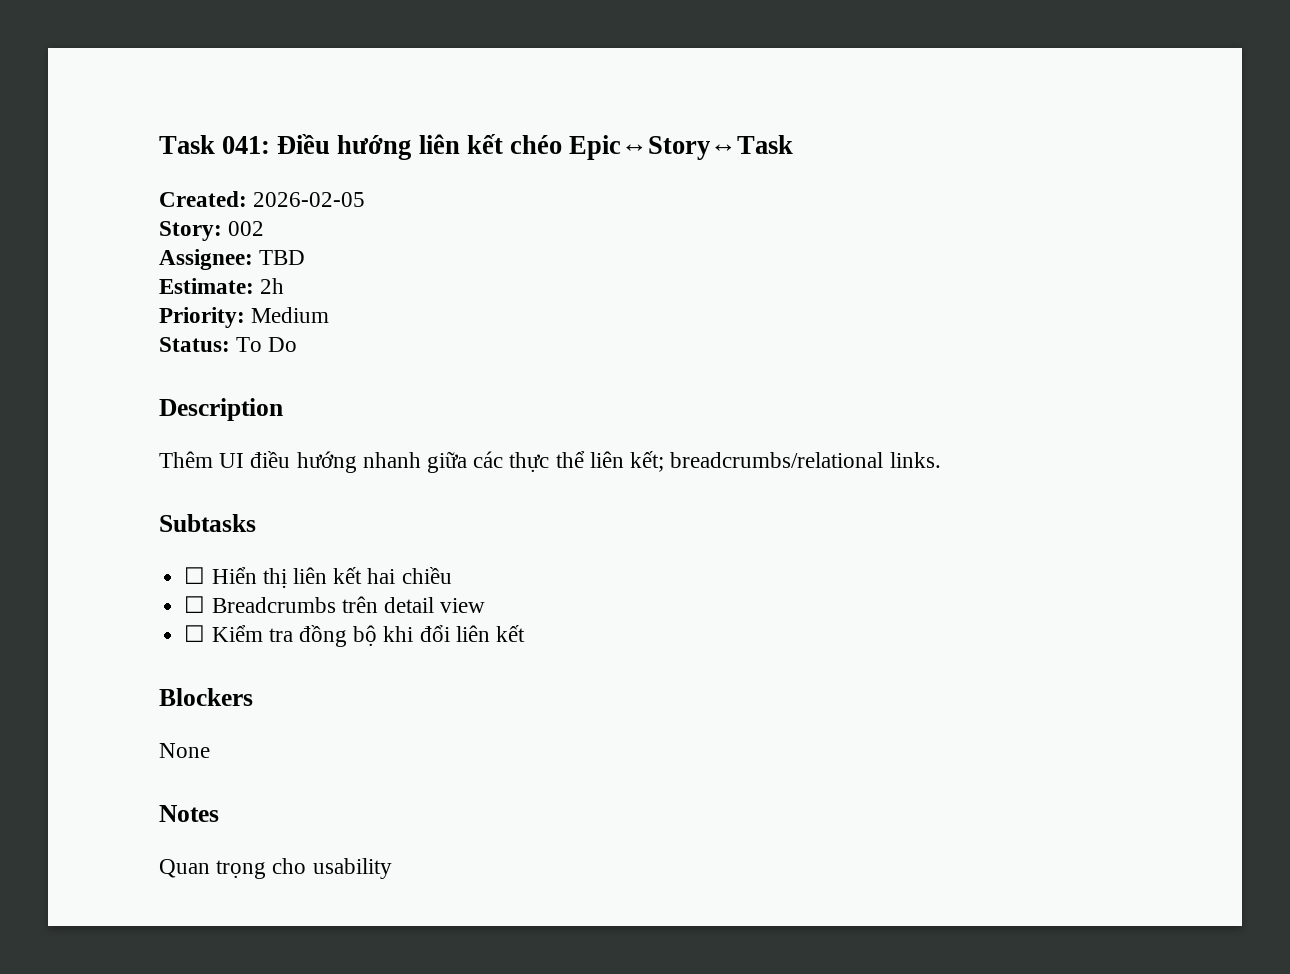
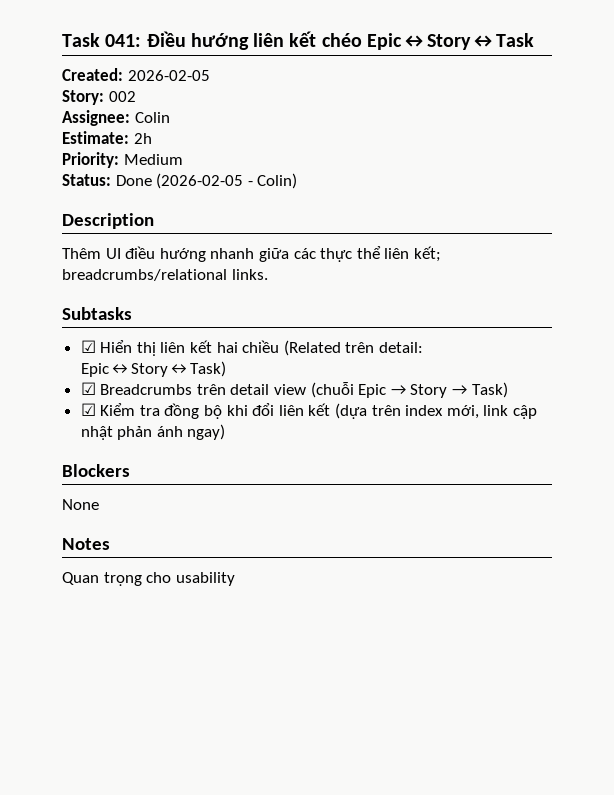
- Assignee: TBD
+ Assignee: Colin
- Status: To Do
+ Status: Done (2026-02-05 - Colin)
- ☐ Hiển thị liên kết hai chiều
- ☐ Breadcrumbs trên detail view
- ☐ Kiểm tra đồng bộ khi đổi liên kết
+ ☑ Hiển thị liên kết hai chiều (Related trên detail: Epic↔Story↔Task)
+ ☑ Breadcrumbs trên detail view (chuỗi Epic → Story → Task)
+ ☑ Kiểm tra đồng bộ khi đổi liên kết (dựa trên index mới, link cập nhật phản ánh ngay)

